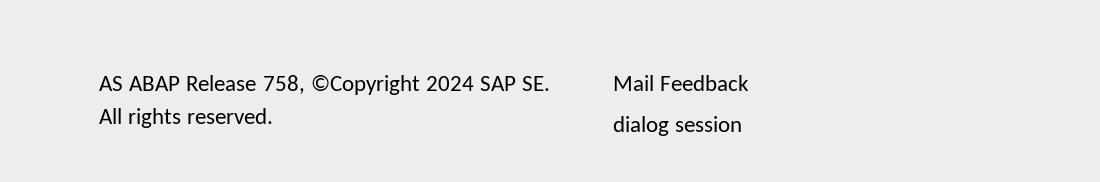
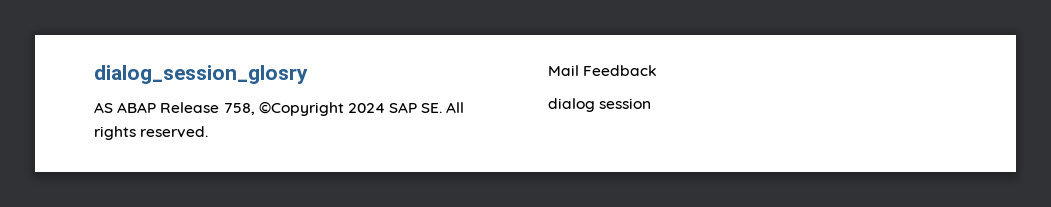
+ dialog_session_glosry

